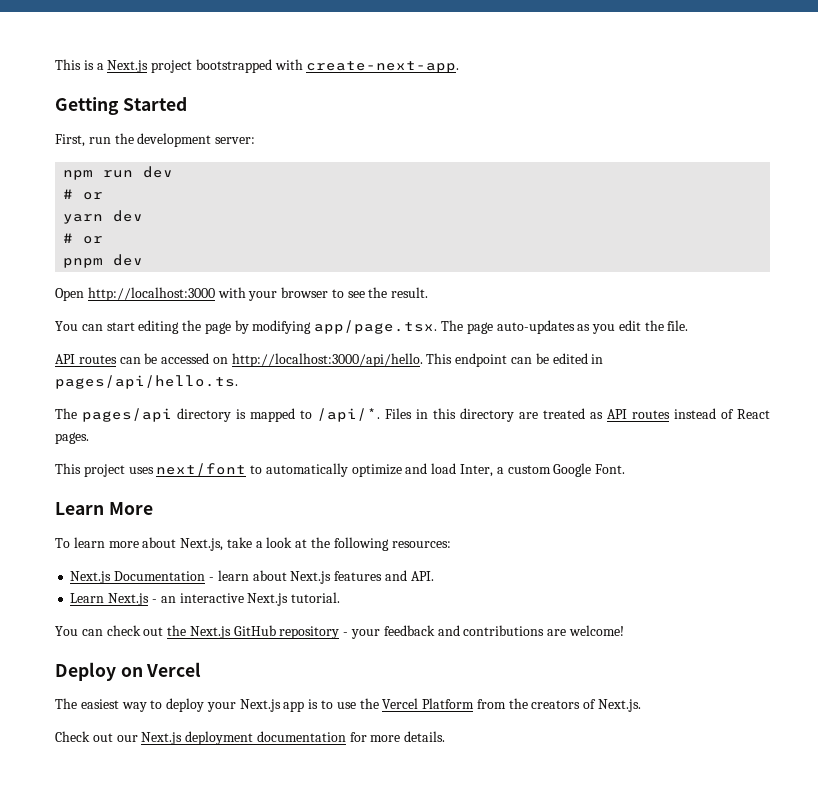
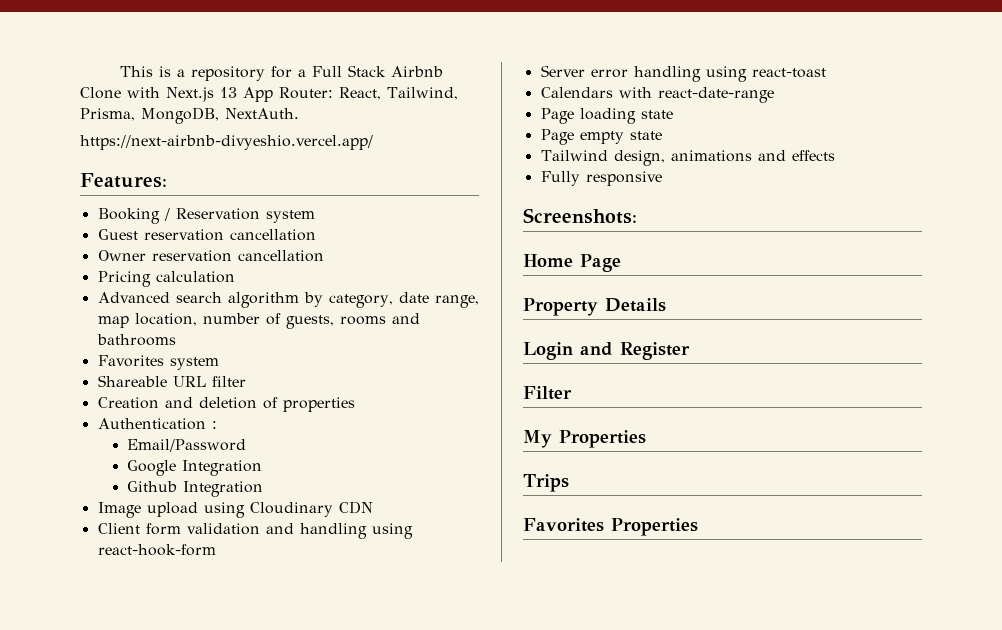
- This is a Next.js project bootstrapped with create-next-app.
- Getting Started
- First, run the development server:
- npm run dev
- # or
- yarn dev
- # or
- pnpm dev
- Open http://localhost:3000 with your browser to see the result.
- You can start editing the page by modifying app/page.tsx. The page auto-updates as you edit the file.
- API routes can be accessed on http://localhost:3000/api/hello. This endpoint can be edited in pages/api/hello.ts.
- The pages/api directory is mapped to /api/*. Files in this directory are treated as API routes instead of React pages.
- This project uses next/font to automatically optimize and load Inter, a custom Google Font.
- Learn More
- To learn more about Next.js, take a look at the following resources:
- Next.js Documentation - learn about Next.js features and API.
- Learn Next.js - an interactive Next.js tutorial.
- You can check out the Next.js GitHub repository - your feedback and contributions are welcome!
- Deploy on Vercel
- The easiest way to deploy your Next.js app is to use the Vercel Platform from the creators of Next.js.
- Check out our Next.js deployment documentation for more details.
+ This is a repository for a Full Stack Airbnb Clone with Next.js 13 App Router: React, Tailwind, Prisma, MongoDB, NextAuth.
+ https://next-airbnb-divyeshio.vercel.app/
+ Features:
+ Booking / Reservation system
+ Guest reservation cancellation
+ Owner reservation cancellation
+ Pricing calculation
+ Advanced search algorithm by category, date range, map location, number of guests, rooms and bathrooms
+ Favorites system
+ Shareable URL filter
+ Creation and deletion of properties
+ Authentication :
+ Email/Password
+ Google Integration
+ Github Integration
+ Image upload using Cloudinary CDN
+ Client form validation and handling using react-hook-form
+ Server error handling using react-toast
+ Calendars with react-date-range
+ Page loading state
+ Page empty state
+ Tailwind design, animations and effects
+ Fully responsive
+ Screenshots:
+ Home Page
+ Property Details
+ Login and Register
+ Filter
+ My Properties
+ Trips
+ Favorites Properties

